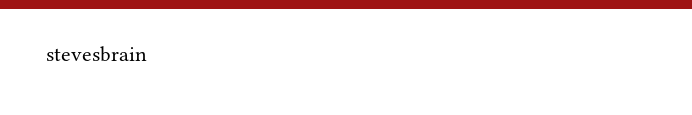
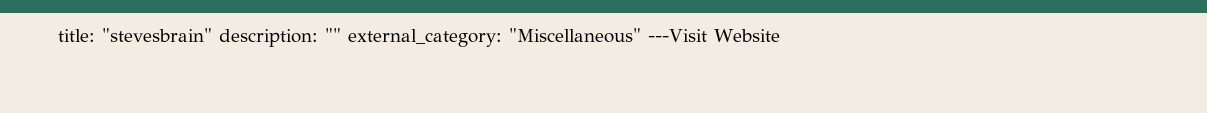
- stevesbrain
+ title: "stevesbrain" description: "" external_category: "Miscellaneous" ---Visit Website

